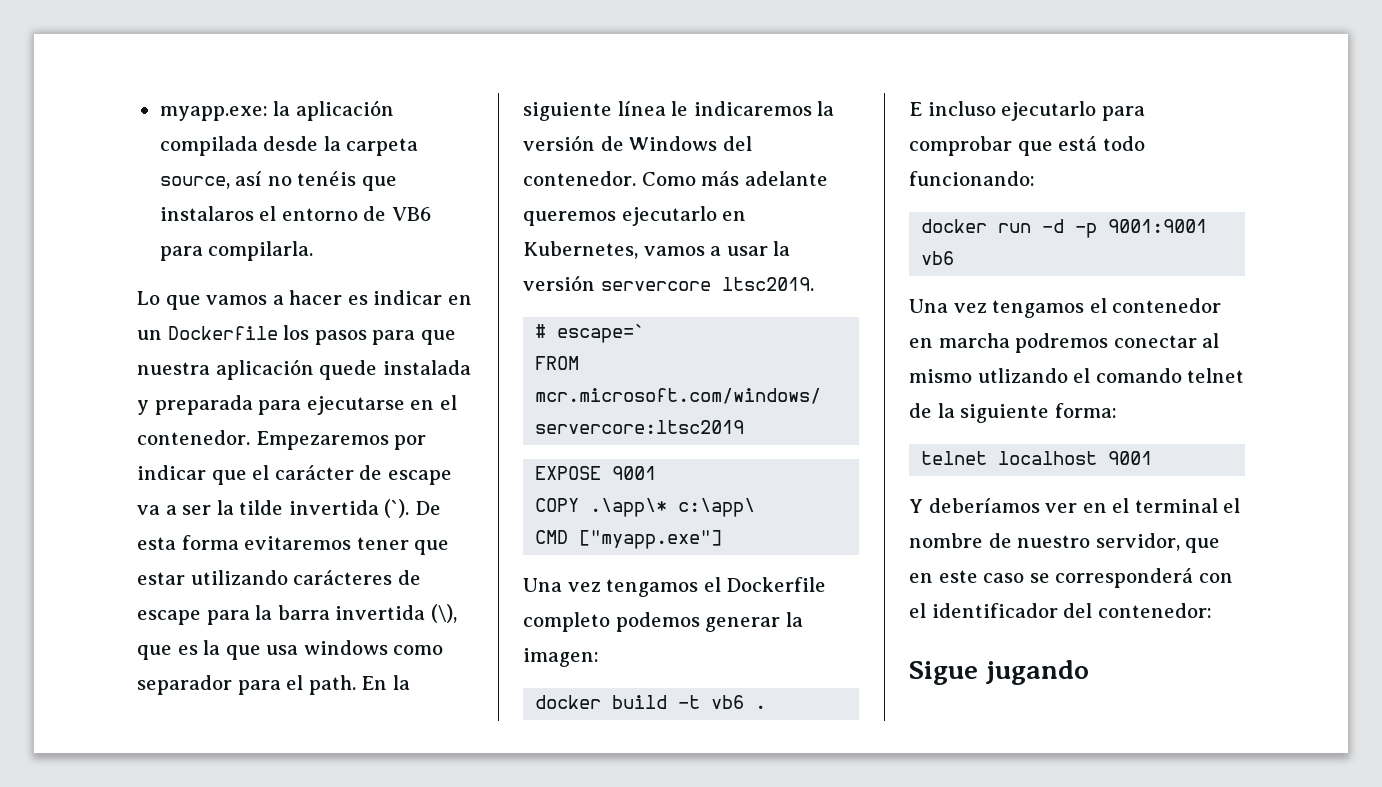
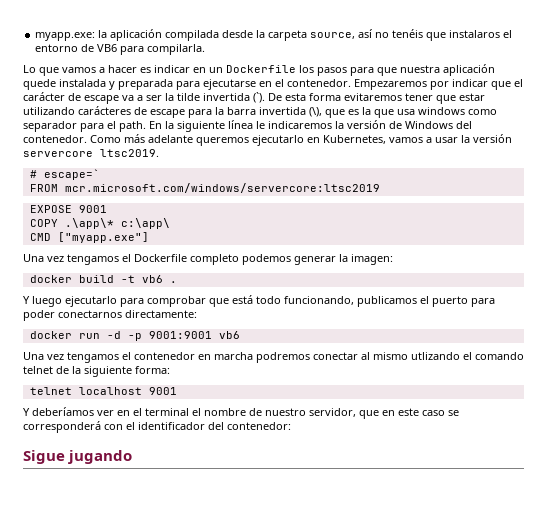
- E incluso ejecutarlo para comprobar que está todo funcionando:
+ Y luego ejecutarlo para comprobar que está todo funcionando, publicamos el puerto para poder conectarnos directamente:

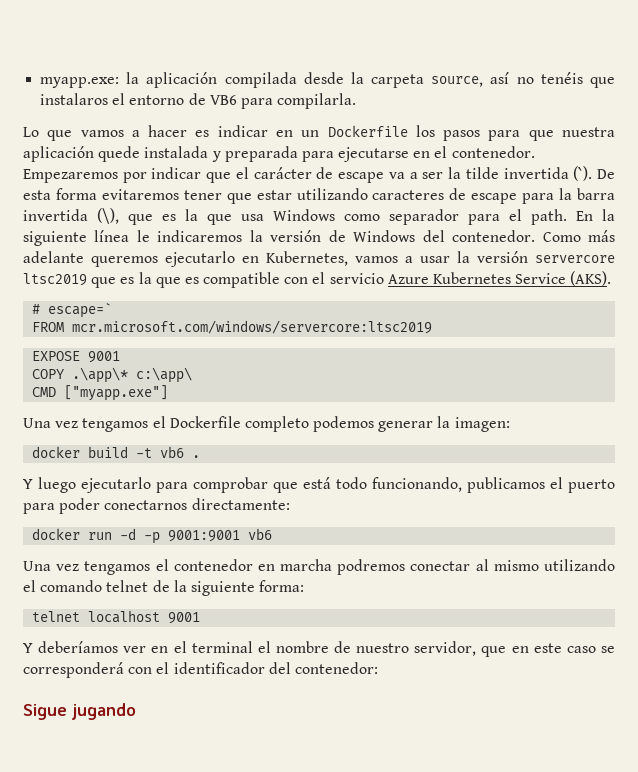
- De esta forma evitaremos tener que estar utilizando carácteres de escape para la barra invertida (\), que es la que usa windows como separador para el path.
+ De esta forma evitaremos tener que estar utilizando caracteres de escape para la barra invertida (\), que es la que usa Windows como separador para el path.
- Como más adelante queremos ejecutarlo en Kubernetes, vamos a usar la versión servercore ltsc2019.
+ Como más adelante queremos ejecutarlo en Kubernetes, vamos a usar la versión servercore ltsc2019 que es la que es compatible con el servicio Azure Kubernetes Service (AKS).
- Una vez tengamos el contenedor en marcha podremos conectar al mismo utlizando el comando telnet de la siguiente forma:
+ Una vez tengamos el contenedor en marcha podremos conectar al mismo utilizando el comando telnet de la siguiente forma:

